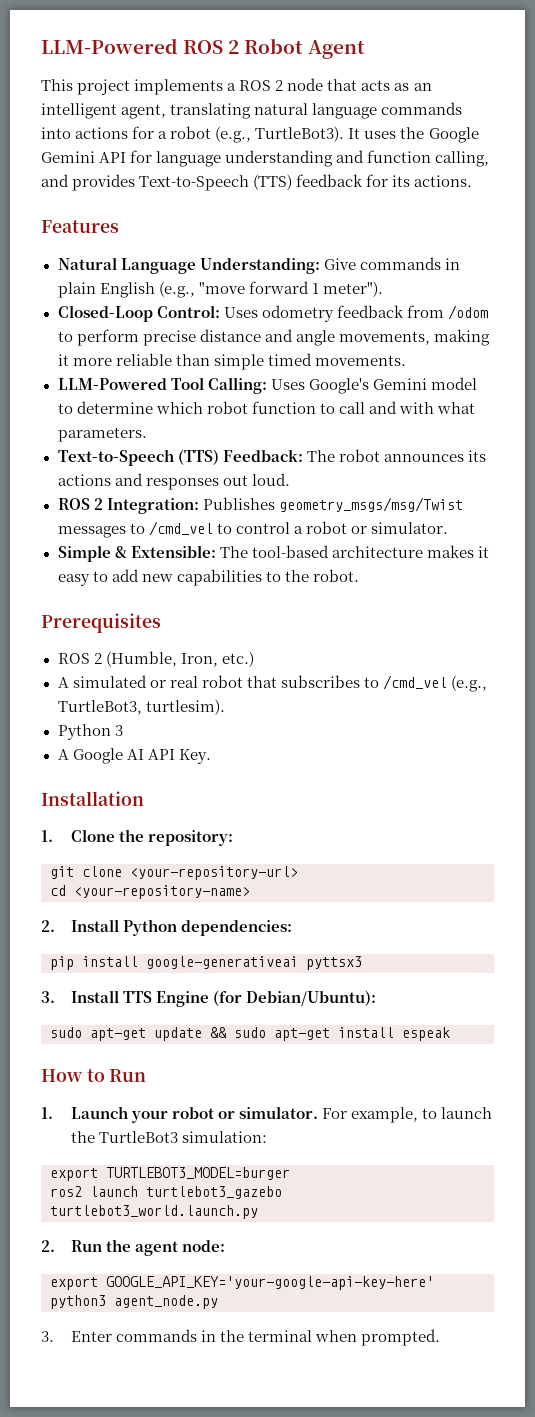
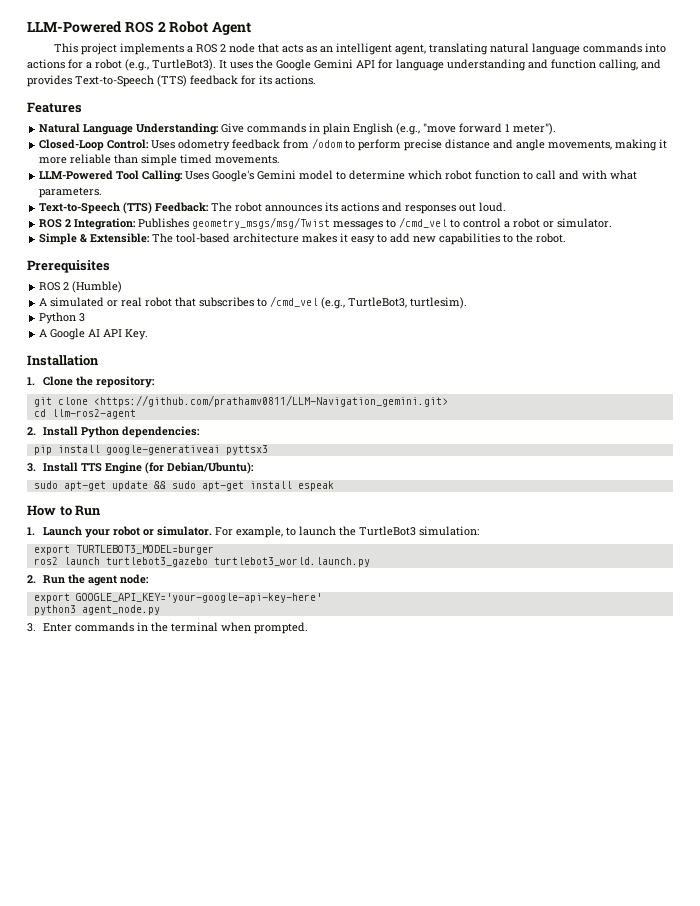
- ROS 2 (Humble, Iron, etc.)
+ ROS 2 (Humble)
- git clone <your-repository-url>
+ git clone <https://github.com/prathamv0811/LLM-Navigation_gemini.git>
- cd <your-repository-name>
+ cd llm-ros2-agent

